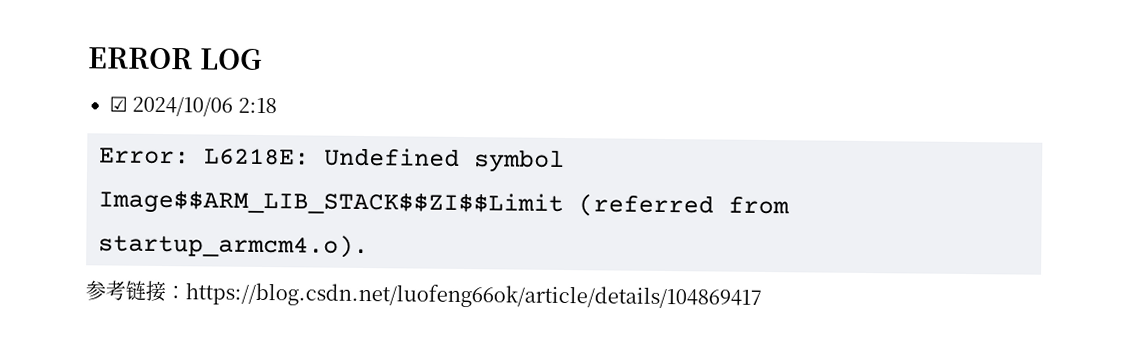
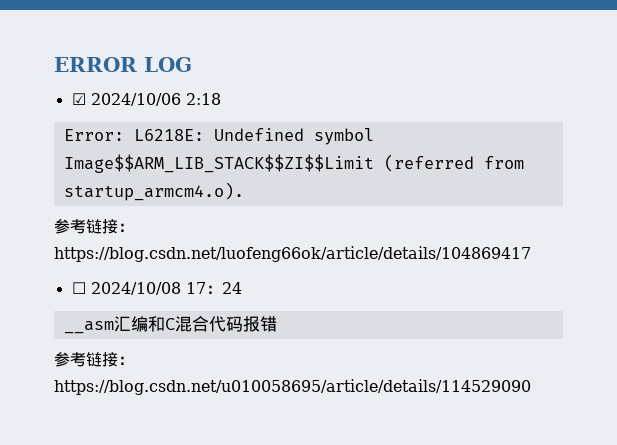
+ ☐ 2024/10/08 17：24
+ __asm汇编和C混合代码报错
+ 参考链接：https://blog.csdn.net/u010058695/article/details/114529090

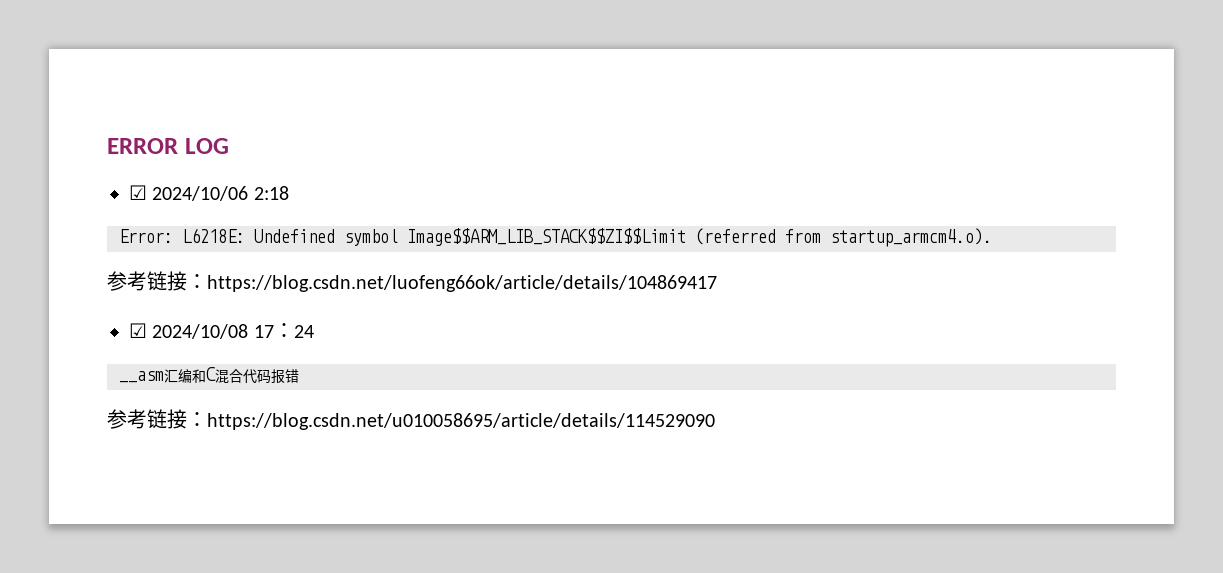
- ☐ 2024/10/08 17：24
+ ☑ 2024/10/08 17：24

